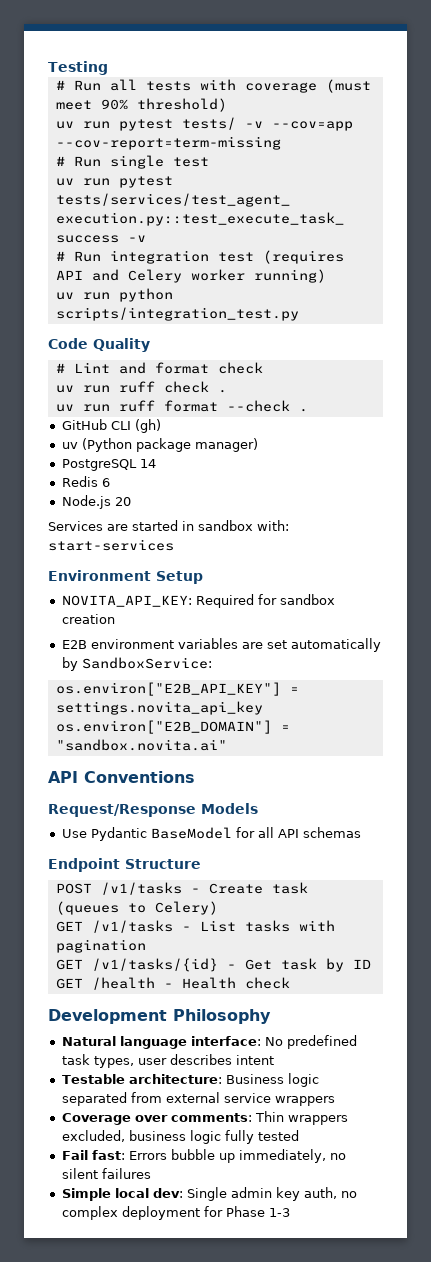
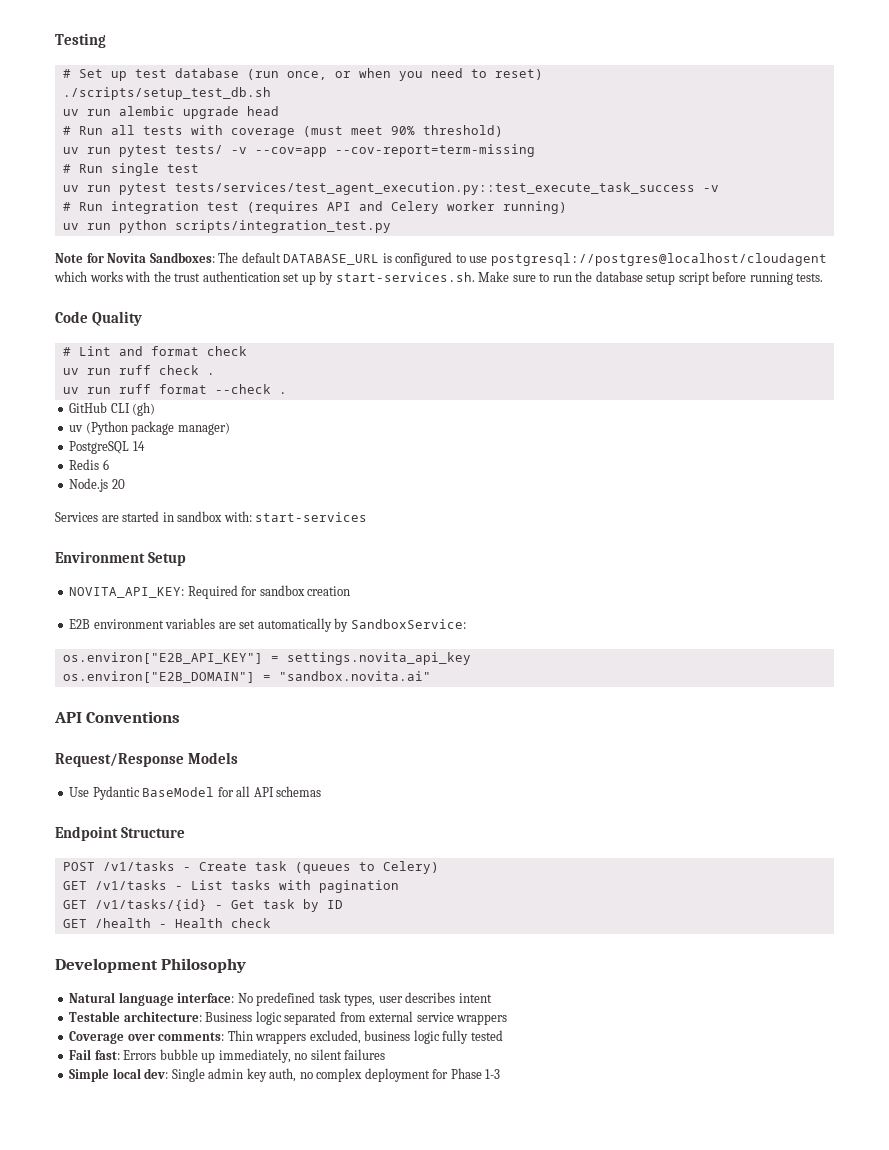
+ # Set up test database (run once, or when you need to reset)
+ ./scripts/setup_test_db.sh
+ uv run alembic upgrade head
+ Note for Novita Sandboxes: The default DATABASE_URL is configured to use postgresql://postgres@localhost/cloudagent which works with the trust authentication set up by start-services.sh. Make sure to run the database setup script before running tests.

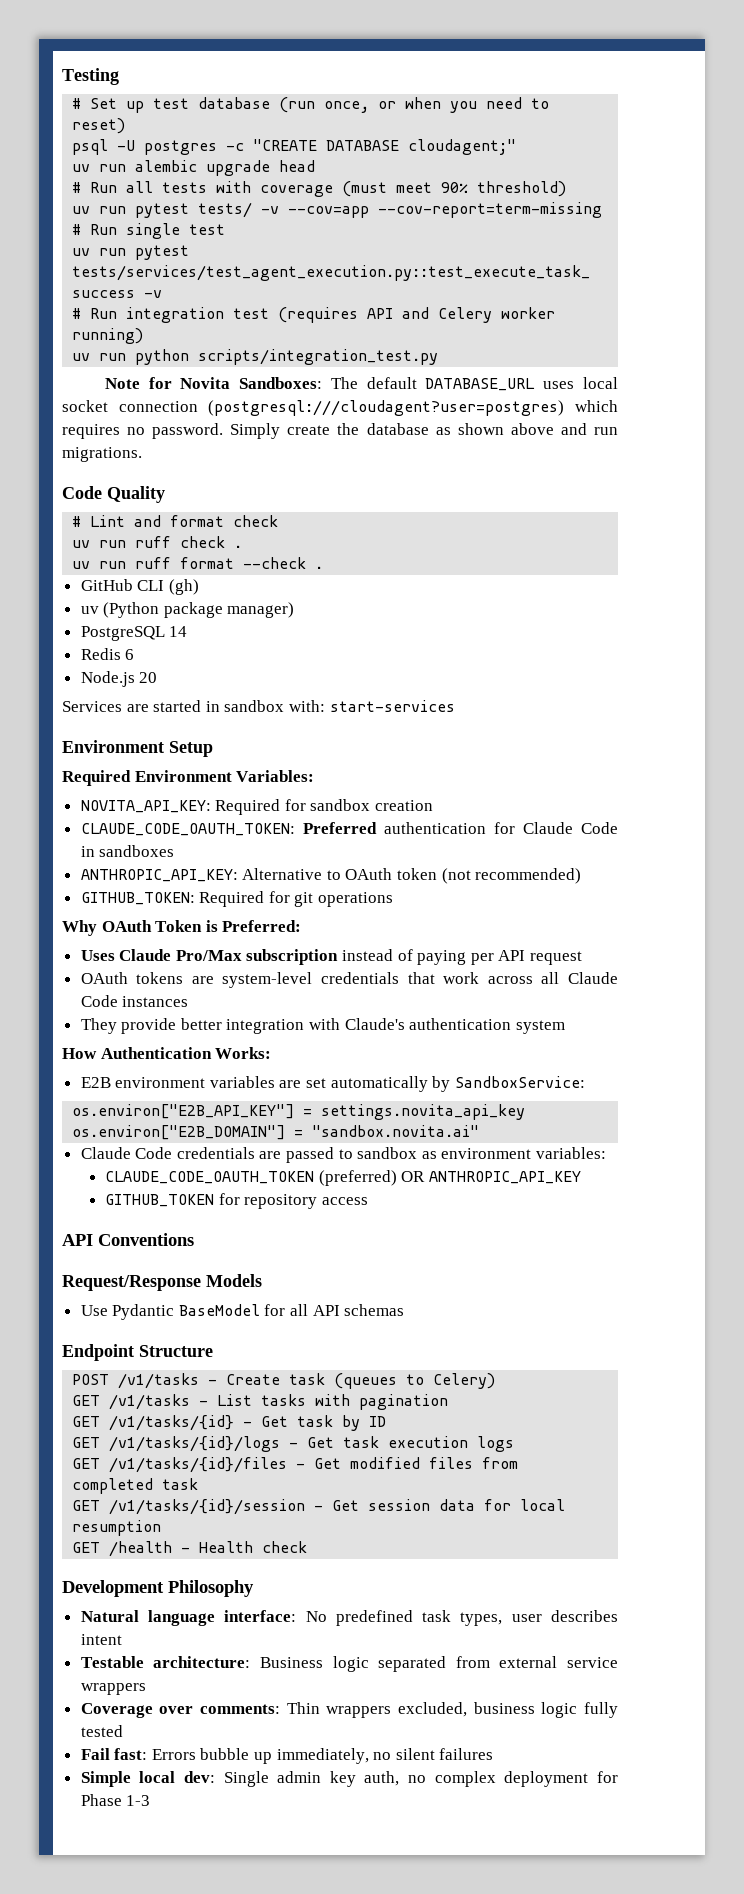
- ./scripts/setup_test_db.sh
+ psql -U postgres -c "CREATE DATABASE cloudagent;"
- Note for Novita Sandboxes: The default DATABASE_URL is configured to use postgresql://postgres@localhost/cloudagent which works with the trust authentication set up by start-services.sh. Make sure to run the database setup script before running tests.
+ Note for Novita Sandboxes: The default DATABASE_URL uses local socket connection (postgresql:///cloudagent?user=postgres) which requires no password. Simply create the database as shown above and run migrations.
+ Required Environment Variables:
+ CLAUDE_CODE_OAUTH_TOKEN: Preferred authentication for Claude Code in sandboxes
+ ANTHROPIC_API_KEY: Alternative to OAuth token (not recommended)
+ GITHUB_TOKEN: Required for git operations
+ Why OAuth Token is Preferred:
+ Uses Claude Pro/Max subscription instead of paying per API request
+ OAuth tokens are system-level credentials that work across all Claude Code instances
+ They provide better integration with Claude's authentication system
+ How Authentication Works:
+ Claude Code credentials are passed to sandbox as environment variables:
+ CLAUDE_CODE_OAUTH_TOKEN (preferred) OR ANTHROPIC_API_KEY
+ GITHUB_TOKEN for repository access
+ GET /v1/tasks/{id}/logs - Get task execution logs
+ GET /v1/tasks/{id}/files - Get modified files from completed task
+ GET /v1/tasks/{id}/session - Get session data for local resumption

